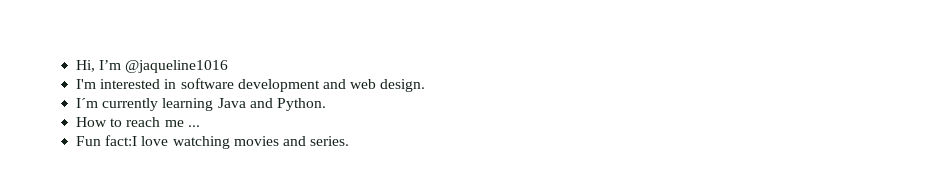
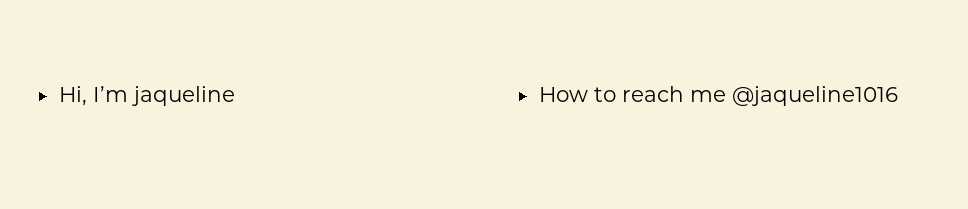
- Hi, I’m @jaqueline1016
- I'm interested in software development and web design.
- I´m currently learning Java and Python.
- How to reach me ...
- Fun fact:I love watching movies and series.
+ Hi, I’m jaqueline
+ How to reach me @jaqueline1016

